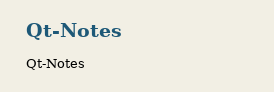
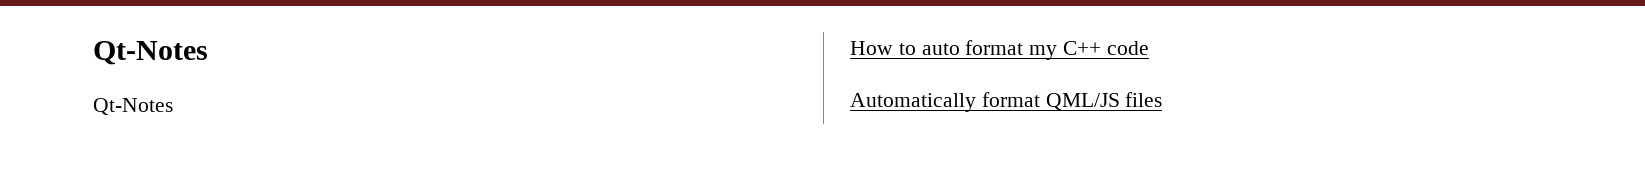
+ How to auto format my C++ code
+ Automatically format QML/JS files

